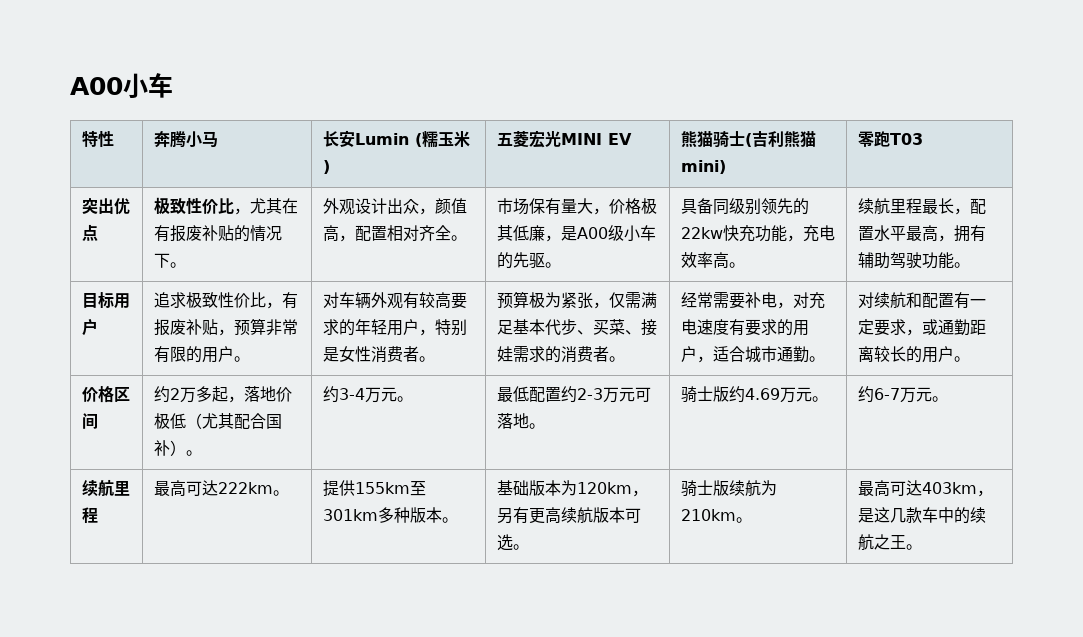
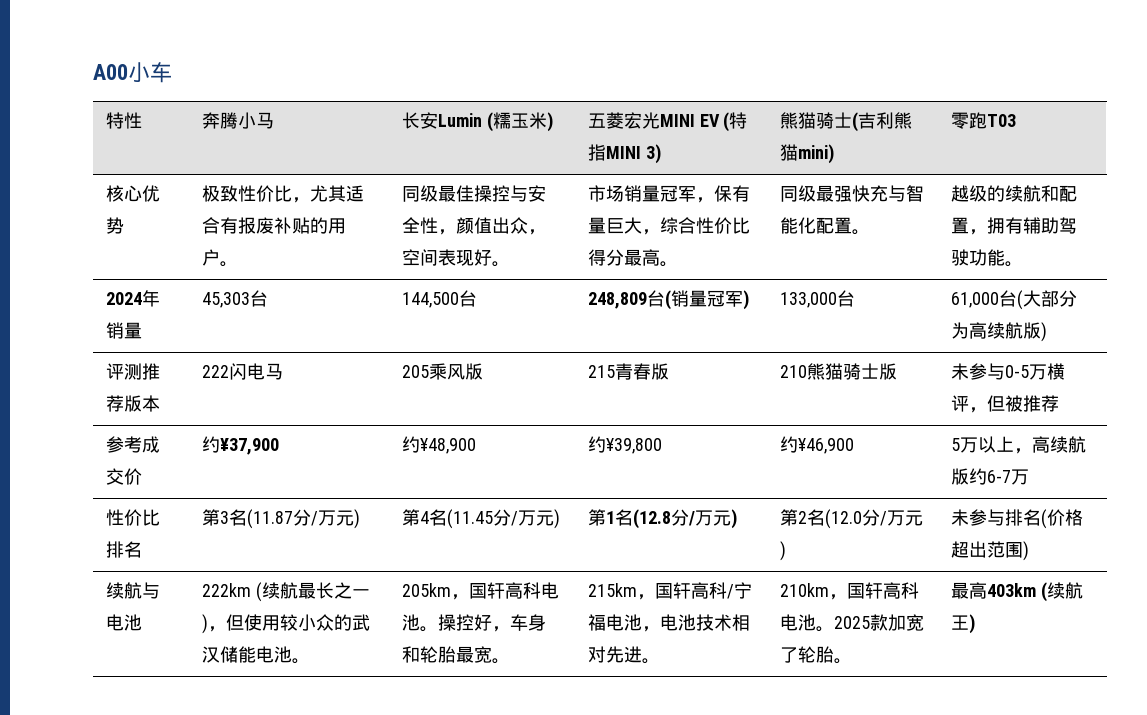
- 特性 | 奔腾小马 | 长安Lumin (糯玉米) | 五菱宏光MINI EV | 熊猫骑士(吉利熊猫mini) | 零跑T03
+ 特性 | 奔腾小马 | 长安Lumin (糯玉米) | 五菱宏光MINI EV (特指MINI 3) | 熊猫骑士(吉利熊猫mini) | 零跑T03
- 突出优点
+ 核心优势
- 极致性价比，尤其在有报废补贴的情况下。 | 外观设计出众，颜值高，配置相对齐全。 | 市场保有量大，价格极其低廉，是A00级小车的先驱。 | 具备同级别领先的22kw快充功能，充电效率高。 | 续航里程最长，配置水平最高，拥有辅助驾驶功能。
+ 极致性价比，尤其适合有报废补贴的用户。 | 同级最佳操控与安全性，颜值出众，空间表现好。 | 市场销量冠军，保有量巨大，综合性价比得分最高。 | 同级最强快充与智能化配置。 | 越级的续航和配置，拥有辅助驾驶功能。
- 目标用户 | 追求极致性价比，有报废补贴，预算非常有限的用户。 | 对车辆外观有较高要求的年轻用户，特别是女性消费者。 | 预算极为紧张，仅需满足基本代步、买菜、接娃需求的消费者。 | 经常需要补电，对充电速度有要求的用户，适合城市通勤。 | 对续航和配置有一定要求，或通勤距离较长的用户。
- 价格区间 | 约2万多起，落地价极低（尤其配合国补）。 | 约3-4万元。 | 最低配置约2-3万元可落地。 | 骑士版约4.69万元。 | 约6-7万元。
- 续航里程 | 最高可达222km。 | 提供155km至301km多种版本。 | 基础版本为120km，另有更高续航版本可选。 | 骑士版续航为210km。 | 最高可达403km，是这几款车中的续航之王。
+ 2024年销量 | 45,303台 | 144,500台 | 248,809台(销量冠军) | 133,000台 | 61,000台(大部分为高续航版)
+ 评测推荐版本 | 222闪电马 | 205乘风版 | 215青春版 | 210熊猫骑士版 | 未参与0-5万横评，但被推荐
+ 参考成交价 | 约¥37,900 | 约¥48,900 | 约¥39,800 | 约¥46,900 | 5万以上，高续航版约6-7万
+ 性价比排名 | 第3名(11.87分/万元) | 第4名(11.45分/万元) | 第1名(12.8分/万元) | 第2名(12.0分/万元) | 未参与排名(价格超出范围)
+ 续航与电池 | 222km (续航最长之一)，但使用较小众的武汉储能电池。 | 205km，国轩高科电池。操控好，车身和轮胎最宽。 | 215km，国轩高科/宁福电池，电池技术相对先进。 | 210km，国轩高科电池。2025款加宽了轮胎。 | 最高403km (续航王)

